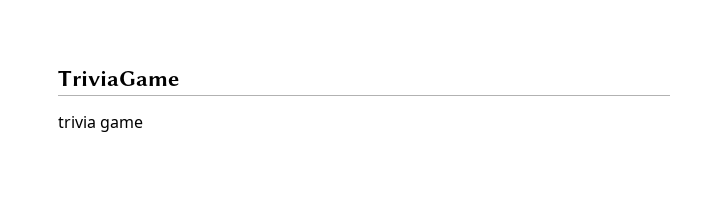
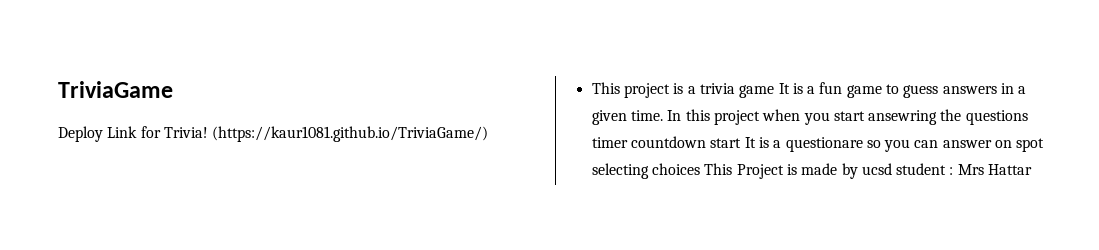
- trivia game
+ Deploy Link for Trivia! (https://kaur1081.github.io/TriviaGame/)
+ This project is a trivia game It is a fun game to guess answers in a given time. In this project when you start ansewring the questions timer countdown start It is a questionare so you can answer on spot selecting choices This Project is made by ucsd student : Mrs Hattar

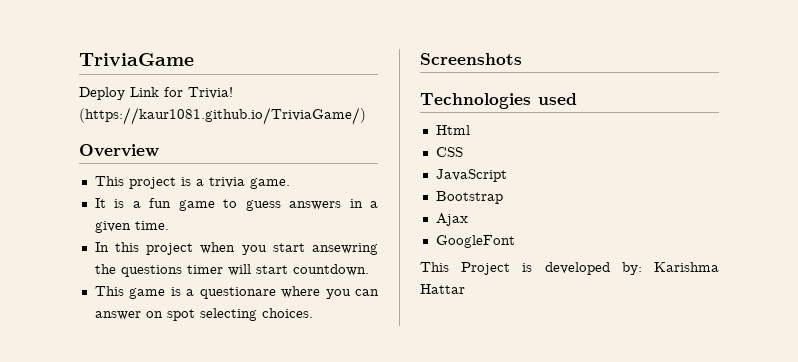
+ Overview
- This project is a trivia game It is a fun game to guess answers in a given time. In this project when you start ansewring the questions timer countdown start It is a questionare so you can answer on spot selecting choices This Project is made by ucsd student : Mrs Hattar
+ This project is a trivia game.
+ It is a fun game to guess answers in a given time.
+ In this project when you start ansewring the questions timer will start countdown.
+ This game is a questionare where you can answer on spot selecting choices.
+ Screenshots
+ Technologies used
+ Html
+ CSS
+ JavaScript
+ Bootstrap
+ Ajax
+ GoogleFont
+ This Project is developed by: Karishma Hattar

